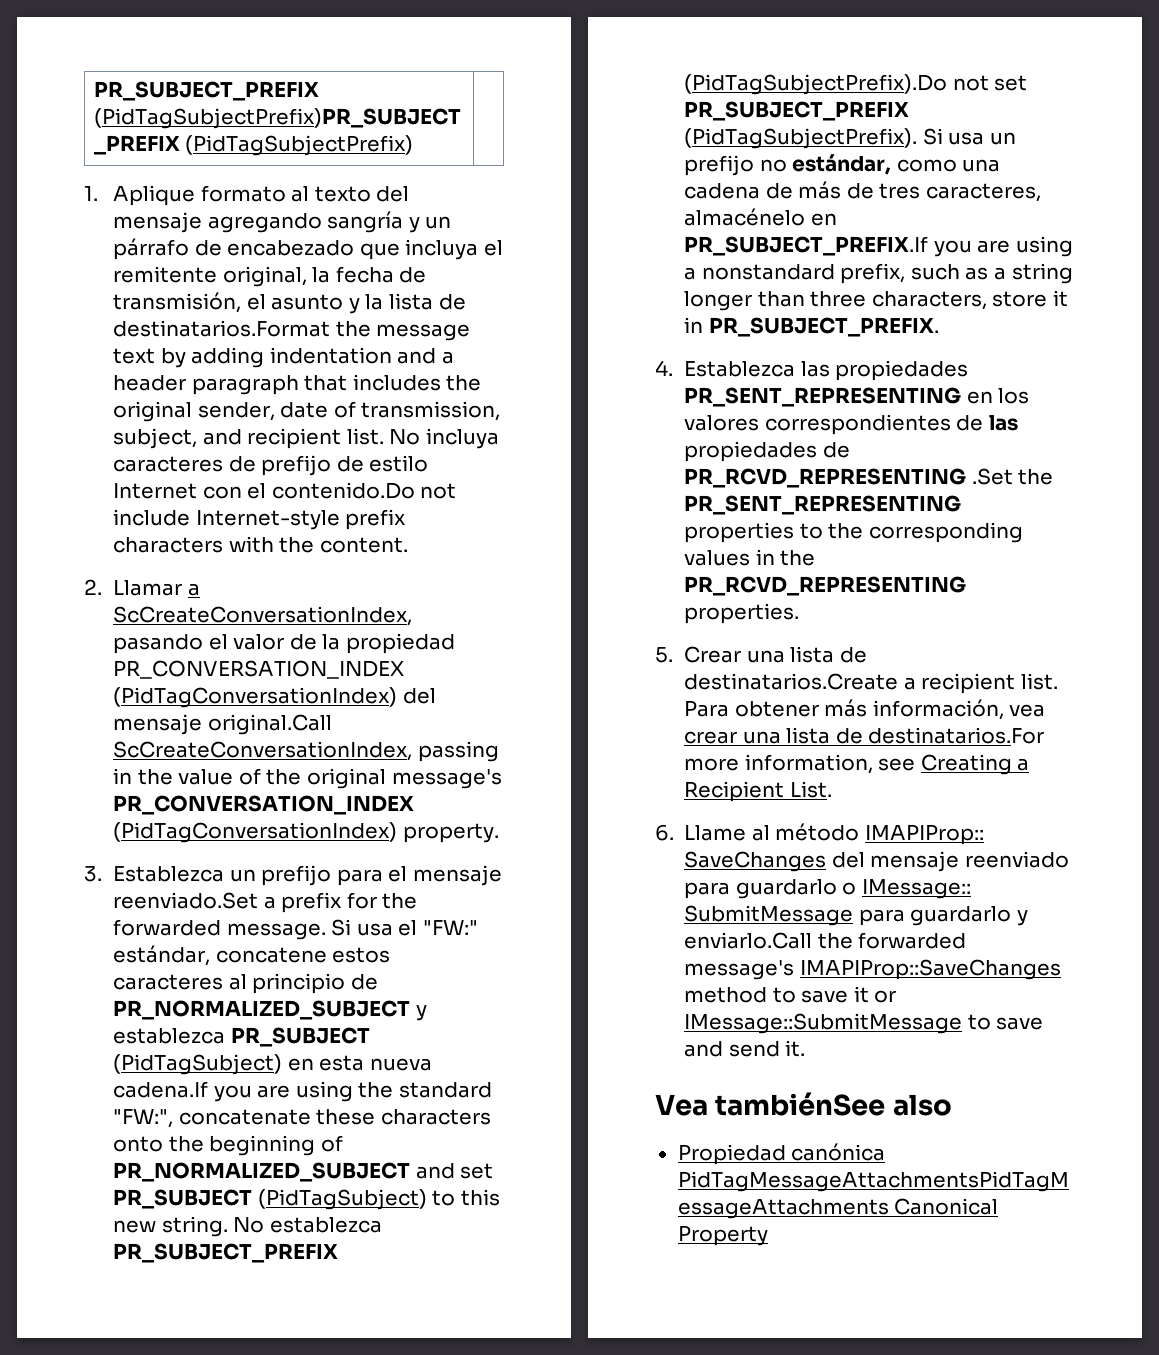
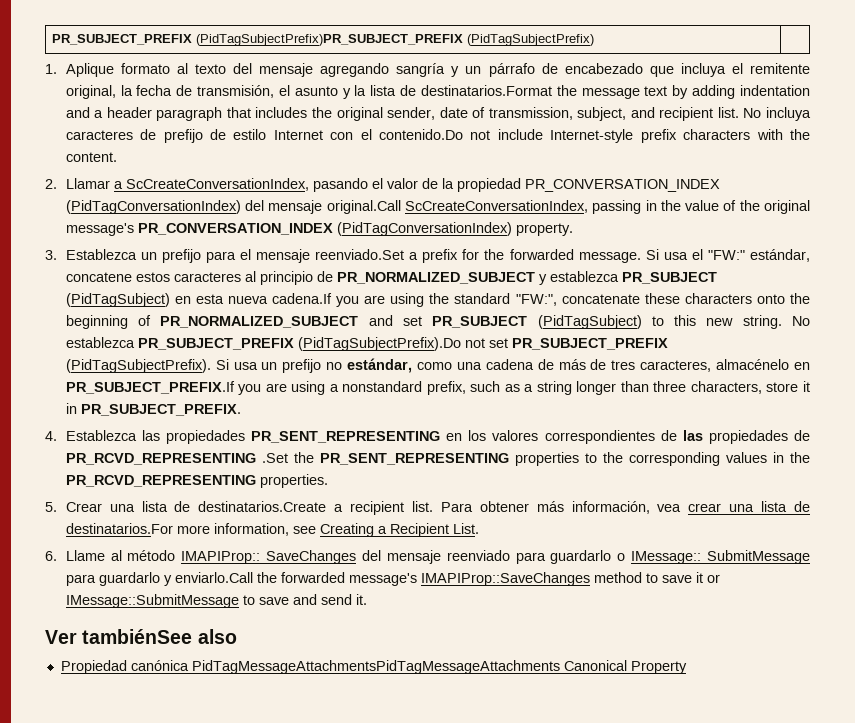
- Vea tambiénSee also
+ Ver tambiénSee also

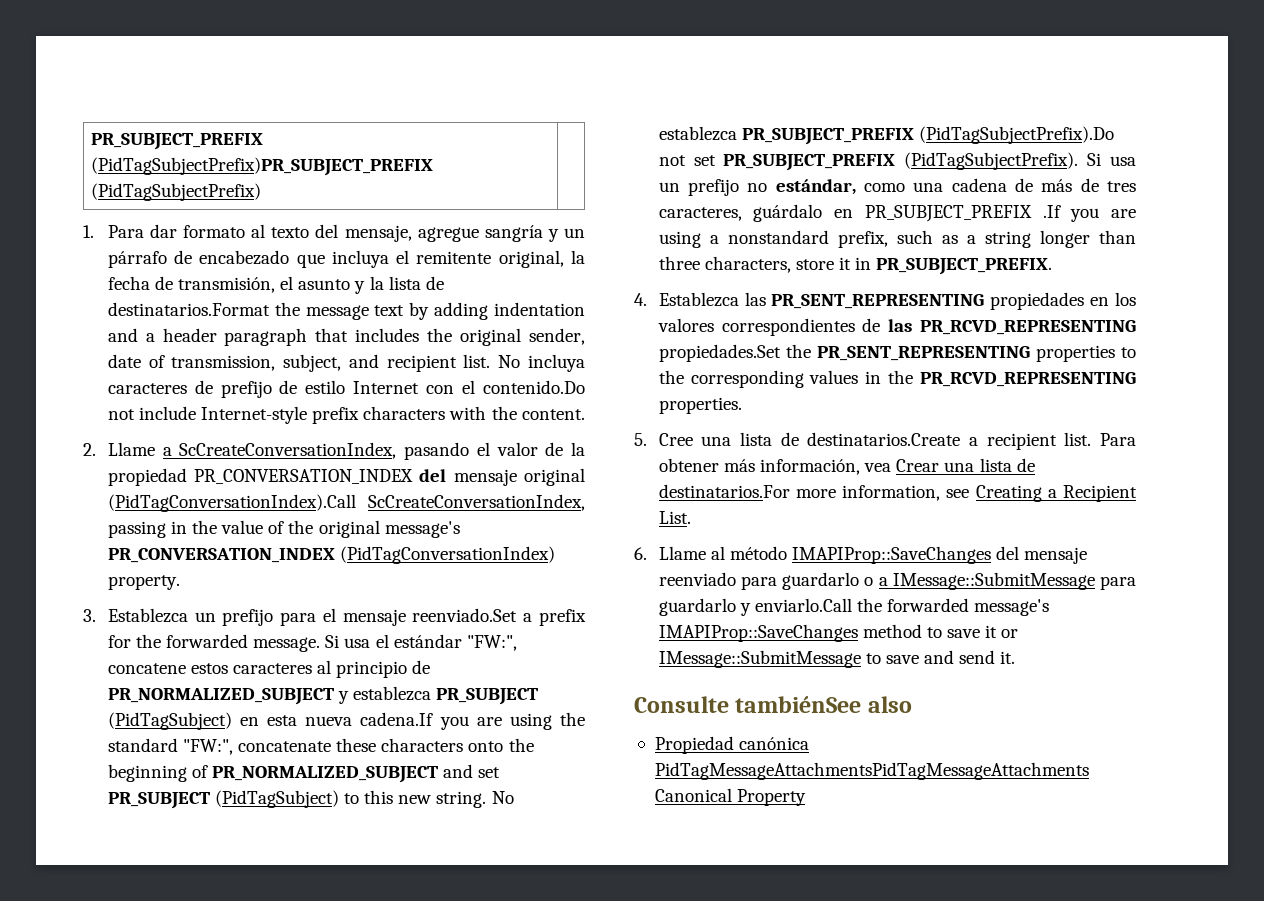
- 1. Aplique formato al texto del mensaje agregando sangría y un párrafo de encabezado que incluya el remitente original, la fecha de transmisión, el asunto y la lista de destinatarios.Format the message text by adding indentation and a header paragraph that includes the original sender, date of transmission, subject, and recipient list.
+ 1. Para dar formato al texto del mensaje, agregue sangría y un párrafo de encabezado que incluya el remitente original, la fecha de transmisión, el asunto y la lista de destinatarios.Format the message text by adding indentation and a header paragraph that includes the original sender, date of transmission, subject, and recipient list.
- 2. Llamar a ScCreateConversationIndex, pasando el valor de la propiedad PR_CONVERSATION_INDEX (PidTagConversationIndex) del mensaje original.Call ScCreateConversationIndex, passing in the value of the original message's PR_CONVERSATION_INDEX (PidTagConversationIndex) property.
+ 2. Llame a ScCreateConversationIndex, pasando el valor de la propiedad PR_CONVERSATION_INDEX del mensaje original (PidTagConversationIndex).Call ScCreateConversationIndex, passing in the value of the original message's PR_CONVERSATION_INDEX (PidTagConversationIndex) property.
- Si usa el "FW:" estándar, concatene estos caracteres al principio de PR_NORMALIZED_SUBJECT y establezca PR_SUBJECT (PidTagSubject) en esta nueva cadena.If you are using the standard "FW:", concatenate these characters onto the beginning of PR_NORMALIZED_SUBJECT and set PR_SUBJECT (PidTagSubject) to this new string.
+ Si usa el estándar "FW:", concatene estos caracteres al principio de PR_NORMALIZED_SUBJECT y establezca PR_SUBJECT (PidTagSubject) en esta nueva cadena.If you are using the standard "FW:", concatenate these characters onto the beginning of PR_NORMALIZED_SUBJECT and set PR_SUBJECT (PidTagSubject) to this new string.
- Si usa un prefijo no estándar, como una cadena de más de tres caracteres, almacénelo en PR_SUBJECT_PREFIX.If you are using a nonstandard prefix, such as a string longer than three characters, store it in PR_SUBJECT_PREFIX.
+ Si usa un prefijo no estándar, como una cadena de más de tres caracteres, guárdalo en PR_SUBJECT_PREFIX .If you are using a nonstandard prefix, such as a string longer than three characters, store it in PR_SUBJECT_PREFIX.
- 4. Establezca las propiedades PR_SENT_REPRESENTING en los valores correspondientes de las propiedades de PR_RCVD_REPRESENTING .Set the PR_SENT_REPRESENTING properties to the corresponding values in the PR_RCVD_REPRESENTING properties.
+ 4. Establezca las PR_SENT_REPRESENTING propiedades en los valores correspondientes de las PR_RCVD_REPRESENTING propiedades.Set the PR_SENT_REPRESENTING properties to the corresponding values in the PR_RCVD_REPRESENTING properties.
- 5. Crear una lista de destinatarios.Create a recipient list.
+ 5. Cree una lista de destinatarios.Create a recipient list.
- Para obtener más información, vea crear una lista de destinatarios.For more information, see Creating a Recipient List.
+ Para obtener más información, vea Crear una lista de destinatarios.For more information, see Creating a Recipient List.
- 6. Llame al método IMAPIProp:: SaveChanges del mensaje reenviado para guardarlo o IMessage:: SubmitMessage para guardarlo y enviarlo.Call the forwarded message's IMAPIProp::SaveChanges method to save it or IMessage::SubmitMessage to save and send it.
+ 6. Llame al método IMAPIProp::SaveChanges del mensaje reenviado para guardarlo o a IMessage::SubmitMessage para guardarlo y enviarlo.Call the forwarded message's IMAPIProp::SaveChanges method to save it or IMessage::SubmitMessage to save and send it.
- Ver tambiénSee also
+ Consulte tambiénSee also

